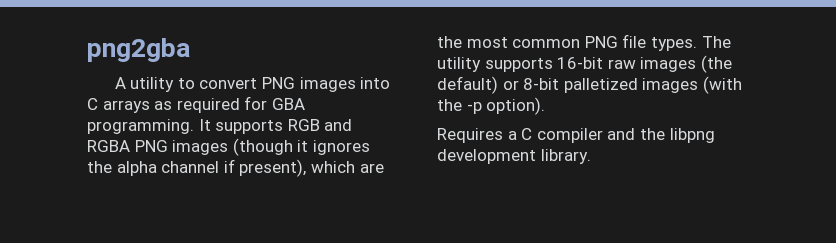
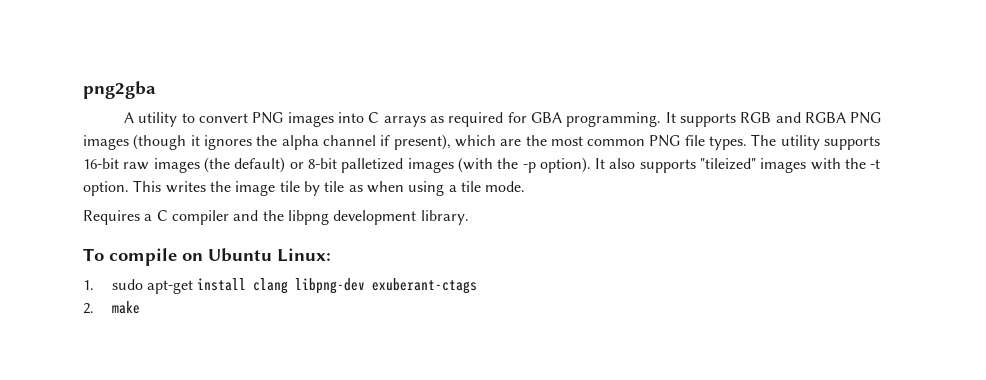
+ It also supports "tileized" images with the -t option. This writes the image tile by tile as when using a tile mode.
+ To compile on Ubuntu Linux:
+ 1. sudo apt-get install clang libpng-dev exuberant-ctags
+ 2. make

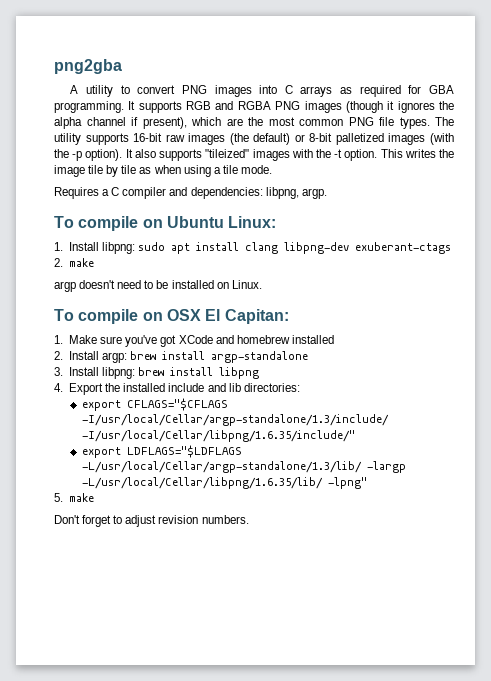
- Requires a C compiler and the libpng development library.
+ Requires a C compiler and dependencies: libpng, argp.
- 1. sudo apt-get install clang libpng-dev exuberant-ctags
+ 1. Install libpng: sudo apt install clang libpng-dev exuberant-ctags
+ argp doesn't need to be installed on Linux.
+ To compile on OSX El Capitan:
+ 1. Make sure you've got XCode and homebrew installed
+ 2. Install argp: brew install argp-standalone
+ 3. Install libpng: brew install libpng
+ 4. Export the installed include and lib directories:
+ export CFLAGS="$CFLAGS -I/usr/local/Cellar/argp-standalone/1.3/include/ -I/usr/local/Cellar/libpng/1.6.35/include/"
+ export LDFLAGS="$LDFLAGS -L/usr/local/Cellar/argp-standalone/1.3/lib/ -largp -L/usr/local/Cellar/libpng/1.6.35/lib/ -lpng"
+ 5. make
+ Don't forget to adjust revision numbers.

